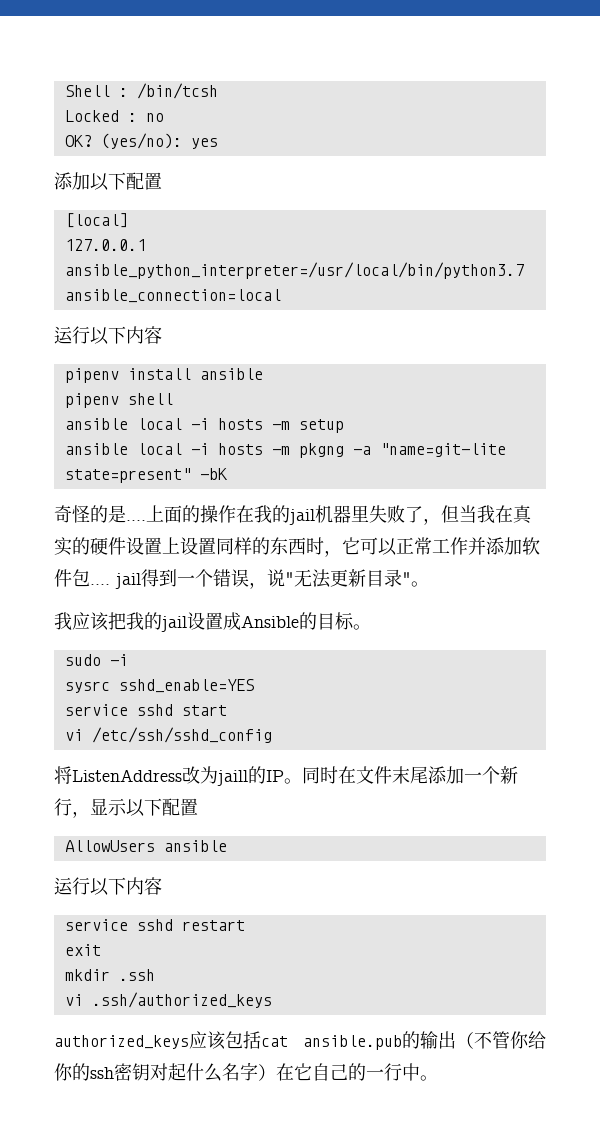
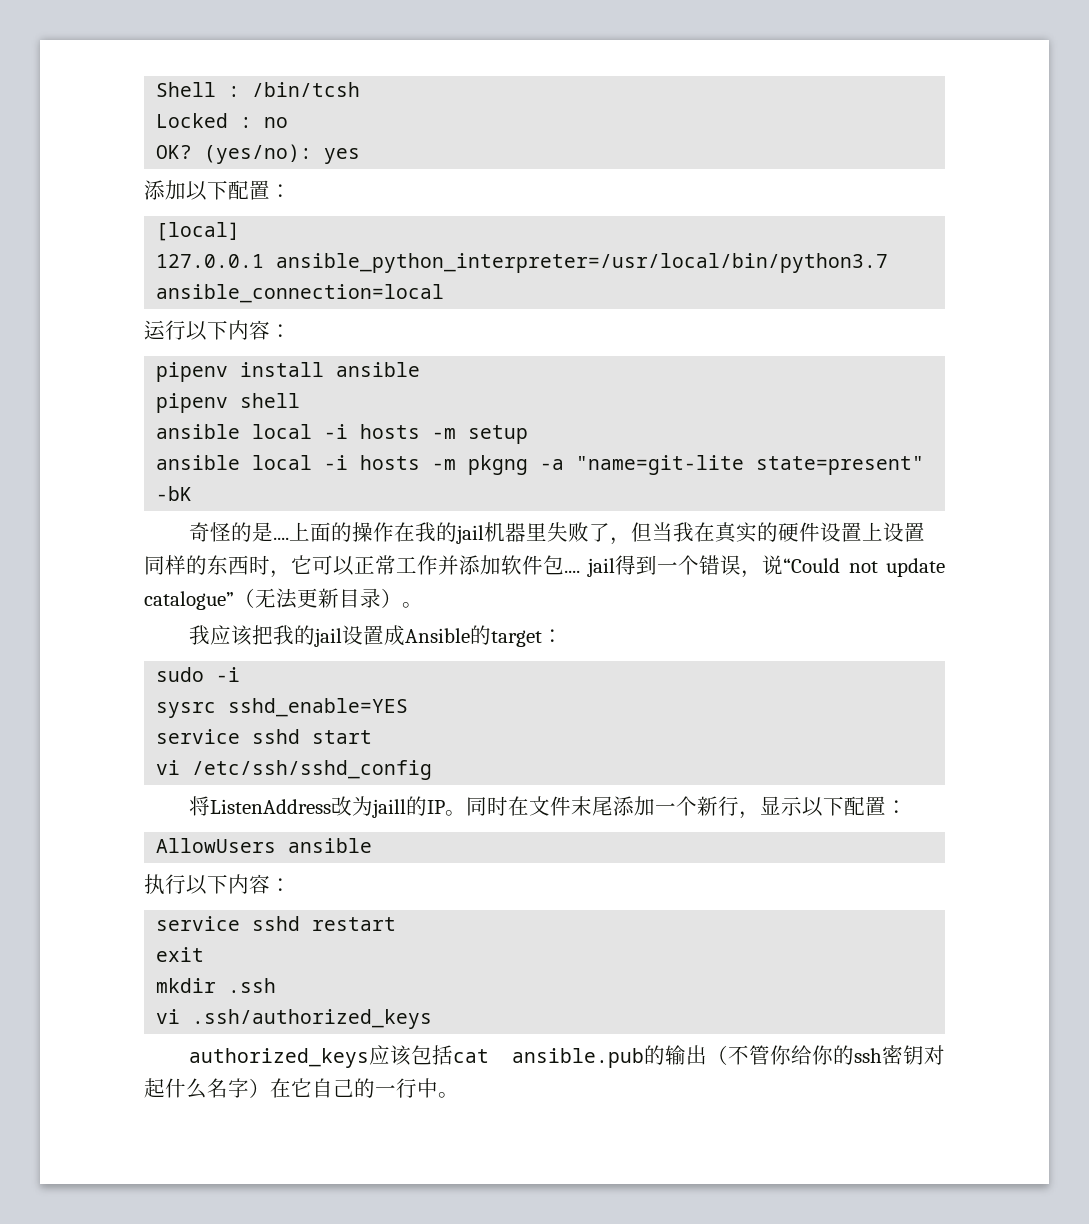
- 添加以下配置
+ 添加以下配置：
  127.0.0.1 ansible_python_interpreter=/usr/local/bin/python3.7 ansible_connection=local
- 运行以下内容
+ 运行以下内容：
- 上面的操作在我的jail机器里失败了，但当我在真实的硬件设置上设置同样的东西时，它可以正常工作并添加软件包.... jail得到一个错误，说"无法更新目录"。
+ 上面的操作在我的jail机器里失败了，但当我在真实的硬件设置上设置同样的东西时，它可以正常工作并添加软件包.... jail得到一个错误，说“Could not update catalogue”（无法更新目录）。
- 我应该把我的jail设置成Ansible的目标。
+ 我应该把我的jail设置成Ansible的target：
- 同时在文件末尾添加一个新行，显示以下配置
+ 同时在文件末尾添加一个新行，显示以下配置：
  AllowUsers ansible
- 运行以下内容
+ 执行以下内容：

